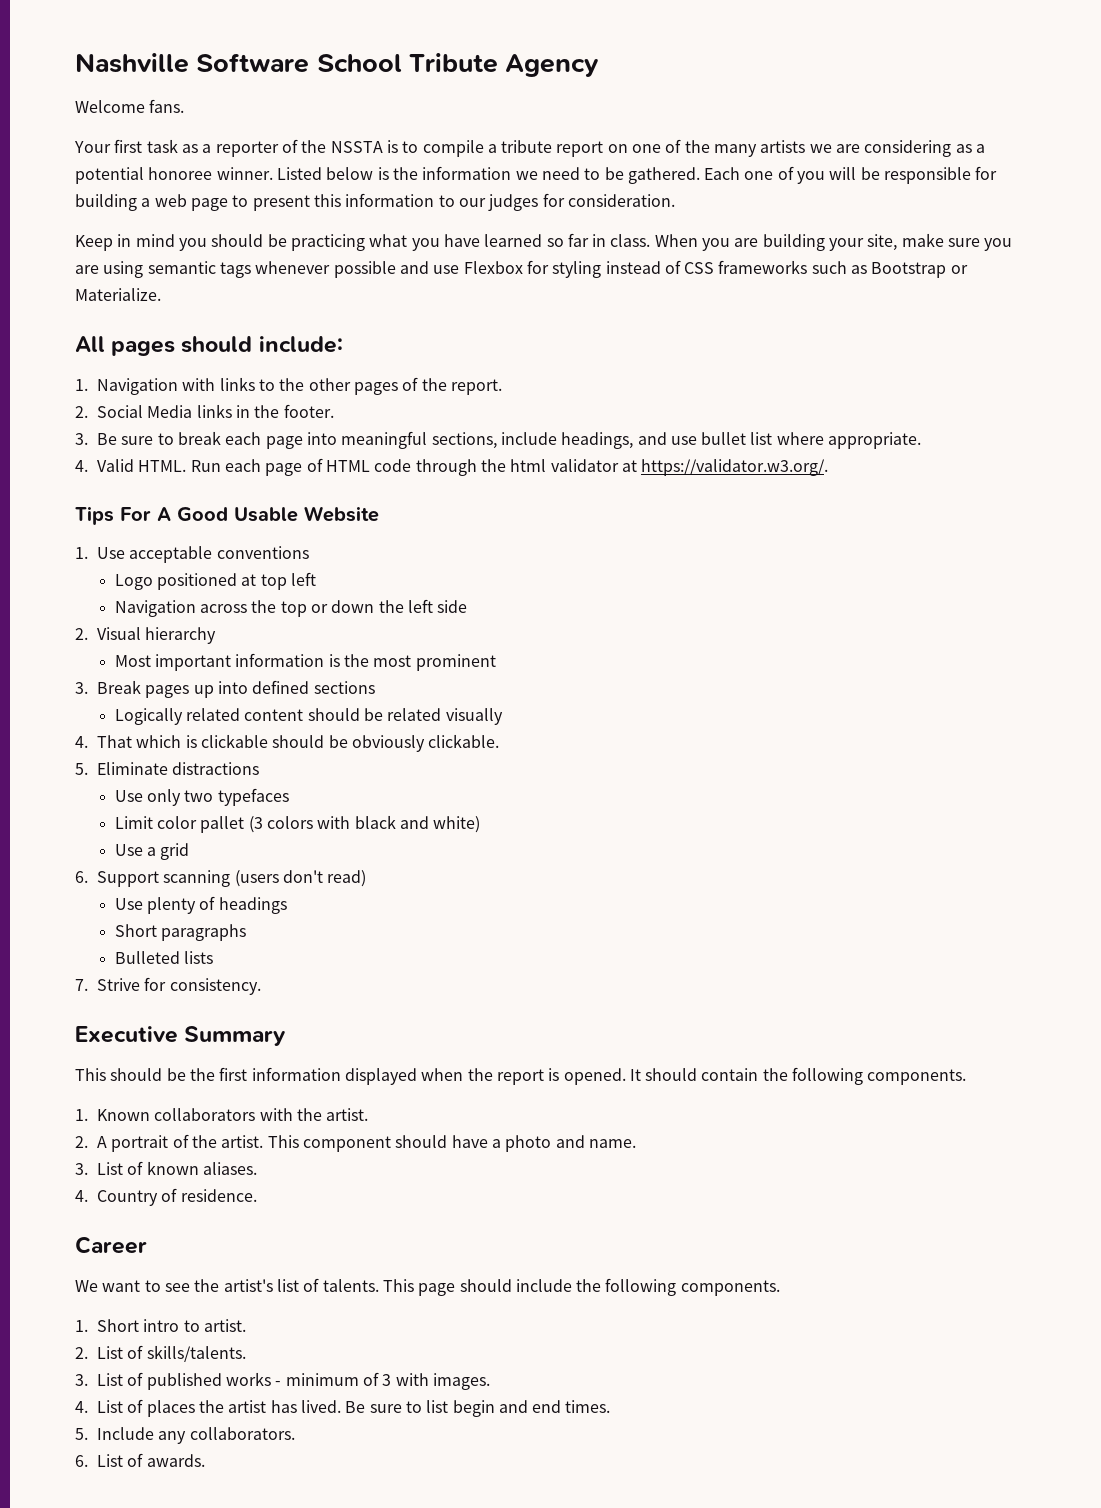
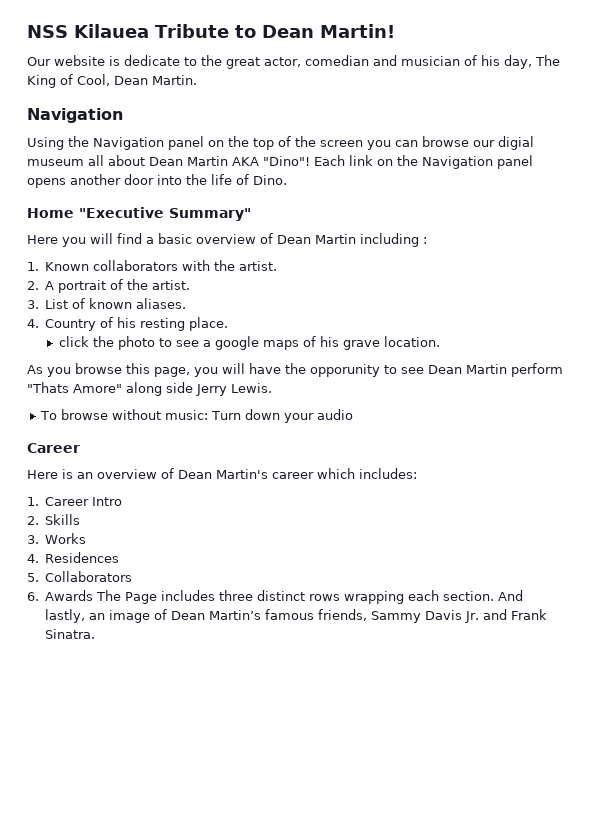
- Nashville Software School Tribute Agency
- Welcome fans.
- Your first task as a reporter of the NSSTA is to compile a tribute report on one of the many artists we are considering as a potential honoree winner. Listed below is the information we need to be gathered. Each one of you will be responsible for building a web page to present this information to our judges for consideration.
- Keep in mind you should be practicing what you have learned so far in class. When you are building your site, make sure you are using semantic tags whenever possible and use Flexbox for styling instead of CSS frameworks such as Bootstrap or Materialize.
- All pages should include:
- 1. Navigation with links to the other pages of the report.
- 2. Social Media links in the footer.
- 3. Be sure to break each page into meaningful sections, include headings, and use bullet list where appropriate.
- 4. Valid HTML. Run each page of HTML code through the html validator at https://validator.w3.org/.
- Tips For A Good Usable Website
- 1. Use acceptable conventions
- Logo positioned at top left
- Navigation across the top or down the left side
- 2. Visual hierarchy
- Most important information is the most prominent
- 3. Break pages up into defined sections
- Logically related content should be related visually
- 4. That which is clickable should be obviously clickable.
- 5. Eliminate distractions
- Use only two typefaces
- Limit color pallet (3 colors with black and white)
- Use a grid
- 6. Support scanning (users don't read)
- Use plenty of headings
- Short paragraphs
- Bulleted lists
- 7. Strive for consistency.
- Executive Summary
- This should be the first information displayed when the report is opened. It should contain the following components.
+ NSS Kilauea Tribute to Dean Martin!
+ Our website is dedicate to the great actor, comedian and musician of his day, The King of Cool, Dean Martin.
+ Navigation
+ Using the Navigation panel on the top of the screen you can browse our digial museum all about Dean Martin AKA "Dino"! Each link on the Navigation panel opens another door into the life of Dino.
+ Home "Executive Summary"
+ Here you will find a basic overview of Dean Martin including :
- This component should have a photo and name.
- 4. Country of residence.
+ 4. Country of his resting place.
+ click the photo to see a google maps of his grave location.
+ As you browse this page, you will have the opporunity to see Dean Martin perform "Thats Amore" along side Jerry Lewis.
+ To browse without music: Turn down your audio
  Career
- We want to see the artist's list of talents. This page should include the following components.
- 1. Short intro to artist.
- 2. List of skills/talents.
- 3. List of published works - minimum of 3 with images.
- 4. List of places the artist has lived. Be sure to list begin and end times.
- 5. Include any collaborators.
- 6. List of awards.
+ Here is an overview of Dean Martin's career which includes:
+ 1. Career Intro
+ 2. Skills
+ 3. Works
+ 4. Residences
+ 5. Collaborators
+ 6. Awards The Page includes three distinct rows wrapping each section. And lastly, an image of Dean Martin’s famous friends, Sammy Davis Jr. and Frank Sinatra.

